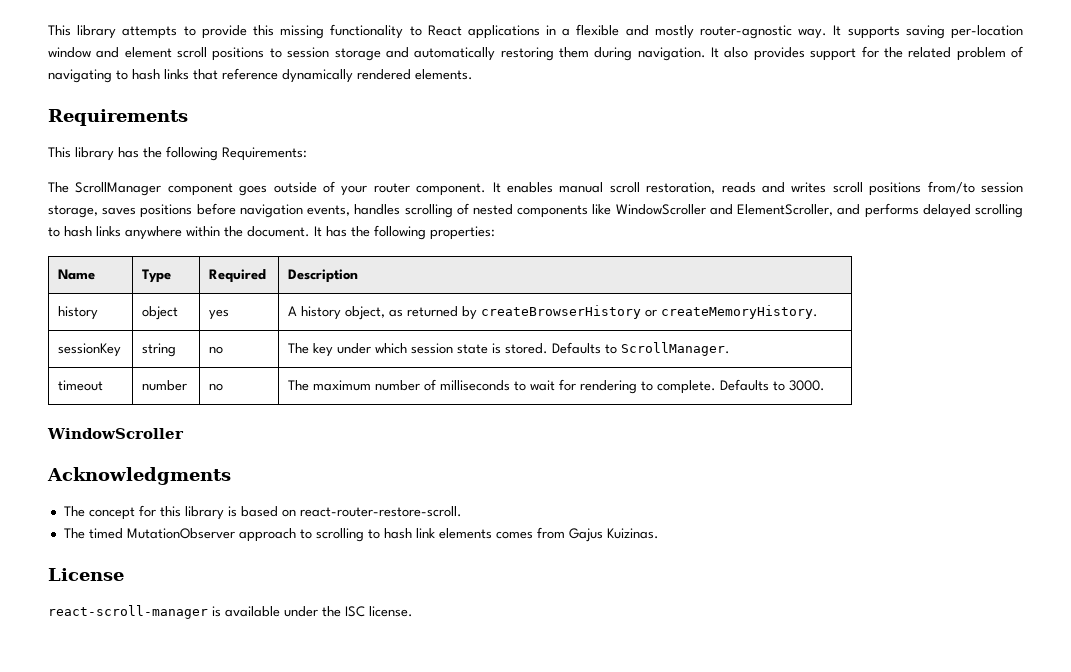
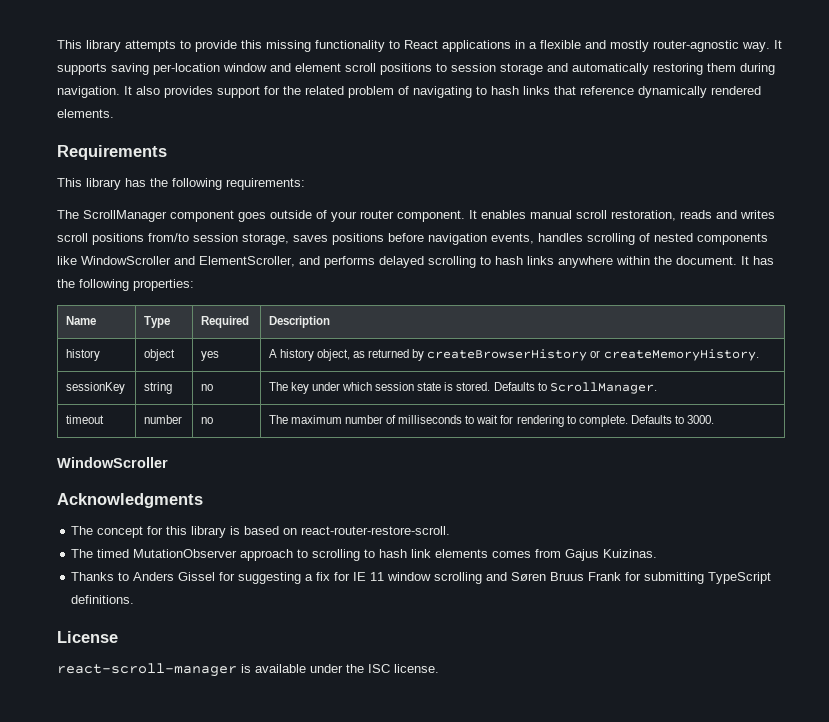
- This library has the following Requirements:
+ This library has the following requirements:
+ Thanks to Anders Gissel for suggesting a fix for IE 11 window scrolling and Søren Bruus Frank for submitting TypeScript definitions.

